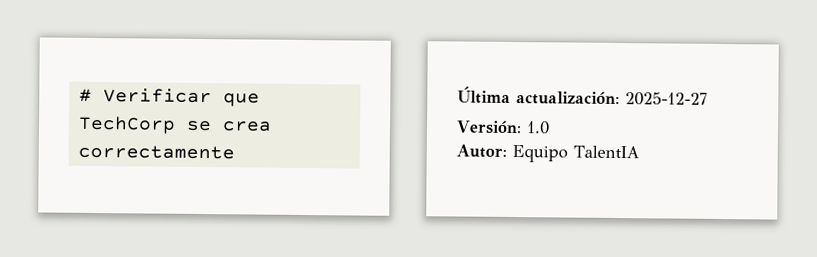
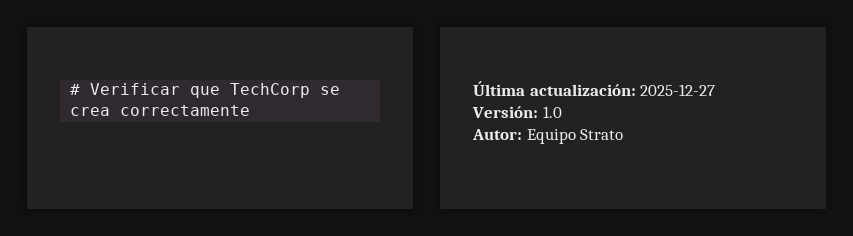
- Autor: Equipo TalentIA
+ Autor: Equipo Strato

